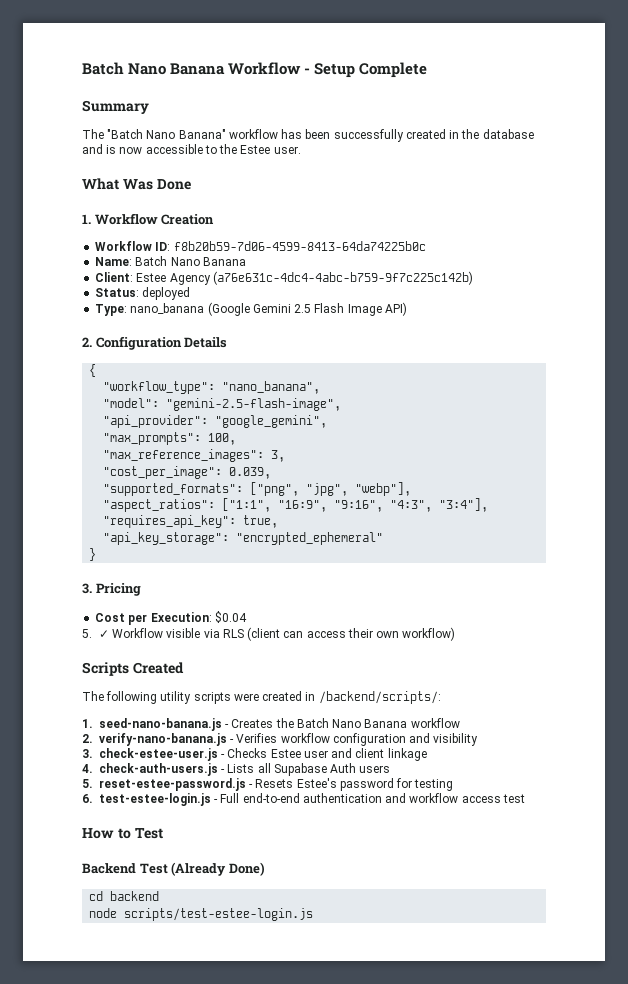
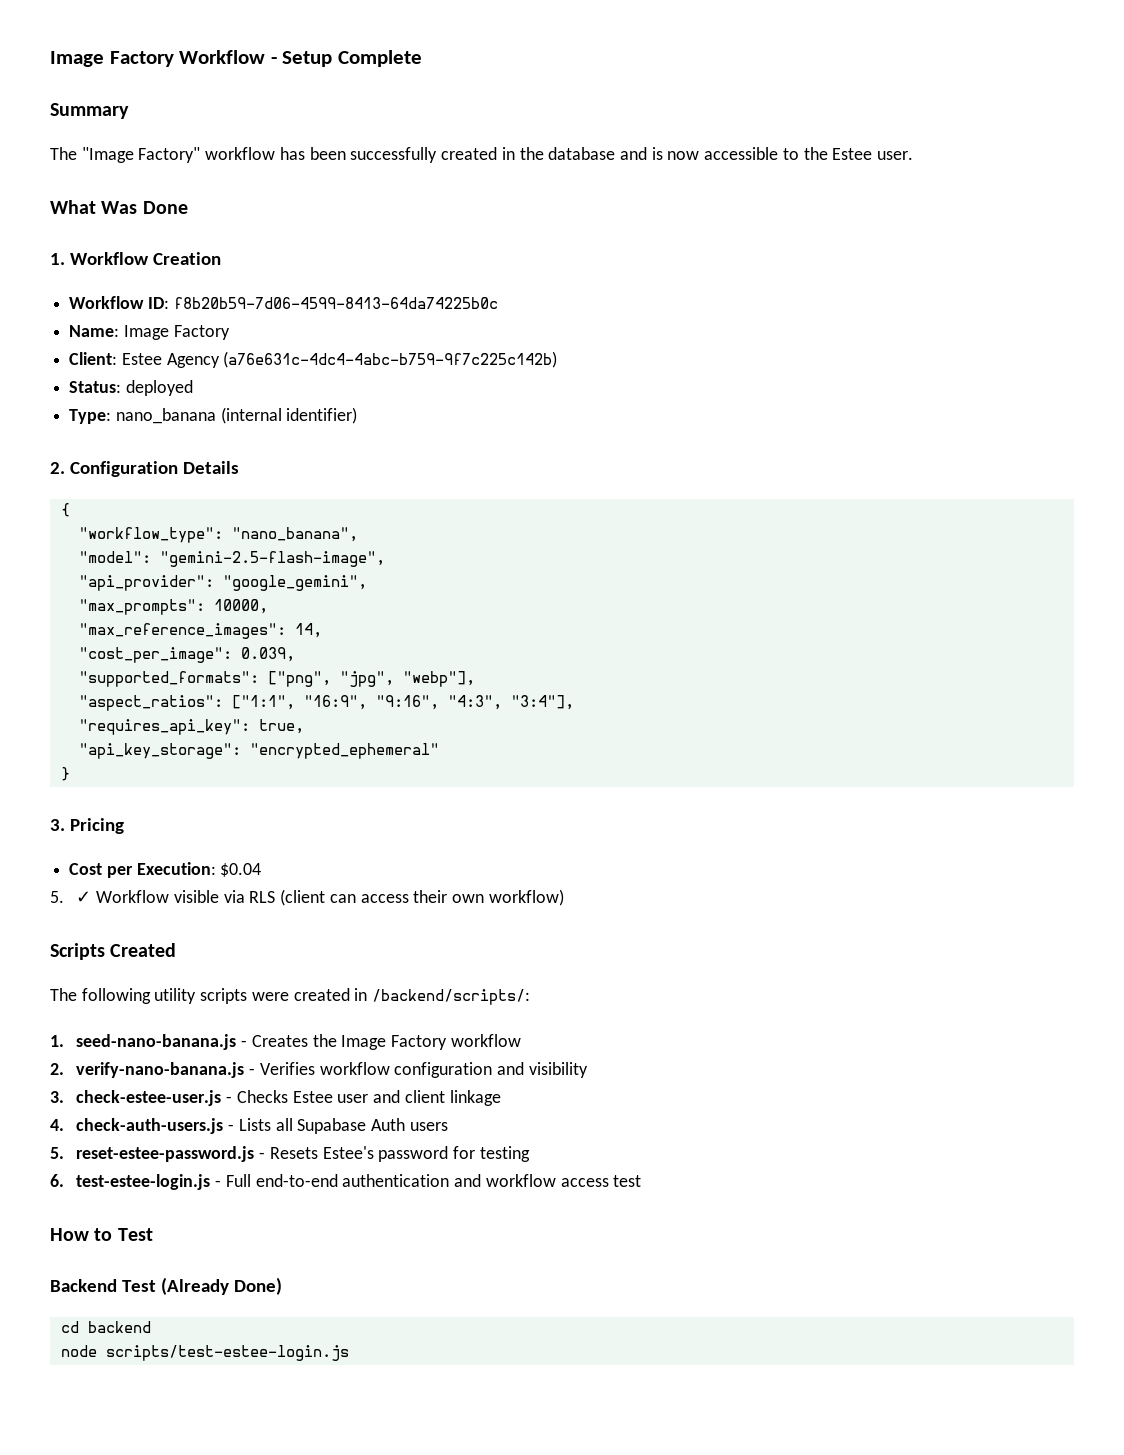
- Batch Nano Banana Workflow - Setup Complete
+ Image Factory Workflow - Setup Complete
- The "Batch Nano Banana" workflow has been successfully created in the database and is now accessible to the Estee user.
+ The "Image Factory" workflow has been successfully created in the database and is now accessible to the Estee user.
- Name: Batch Nano Banana
+ Name: Image Factory
- Type: nano_banana (Google Gemini 2.5 Flash Image API)
+ Type: nano_banana (internal identifier)
- "max_prompts": 100,
+ "max_prompts": 10000,
- "max_reference_images": 3,
+ "max_reference_images": 14,
- 1. seed-nano-banana.js - Creates the Batch Nano Banana workflow
+ 1. seed-nano-banana.js - Creates the Image Factory workflow

